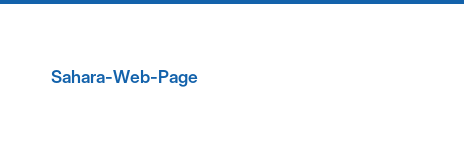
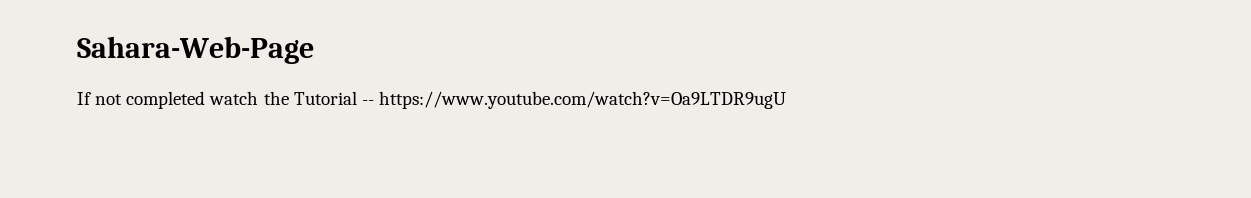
+ If not completed watch the Tutorial -- https://www.youtube.com/watch?v=Oa9LTDR9ugU

